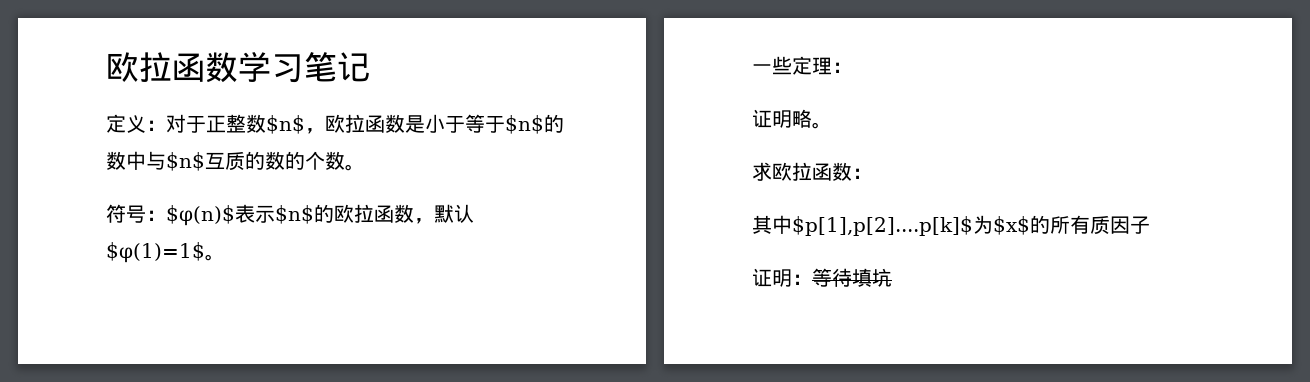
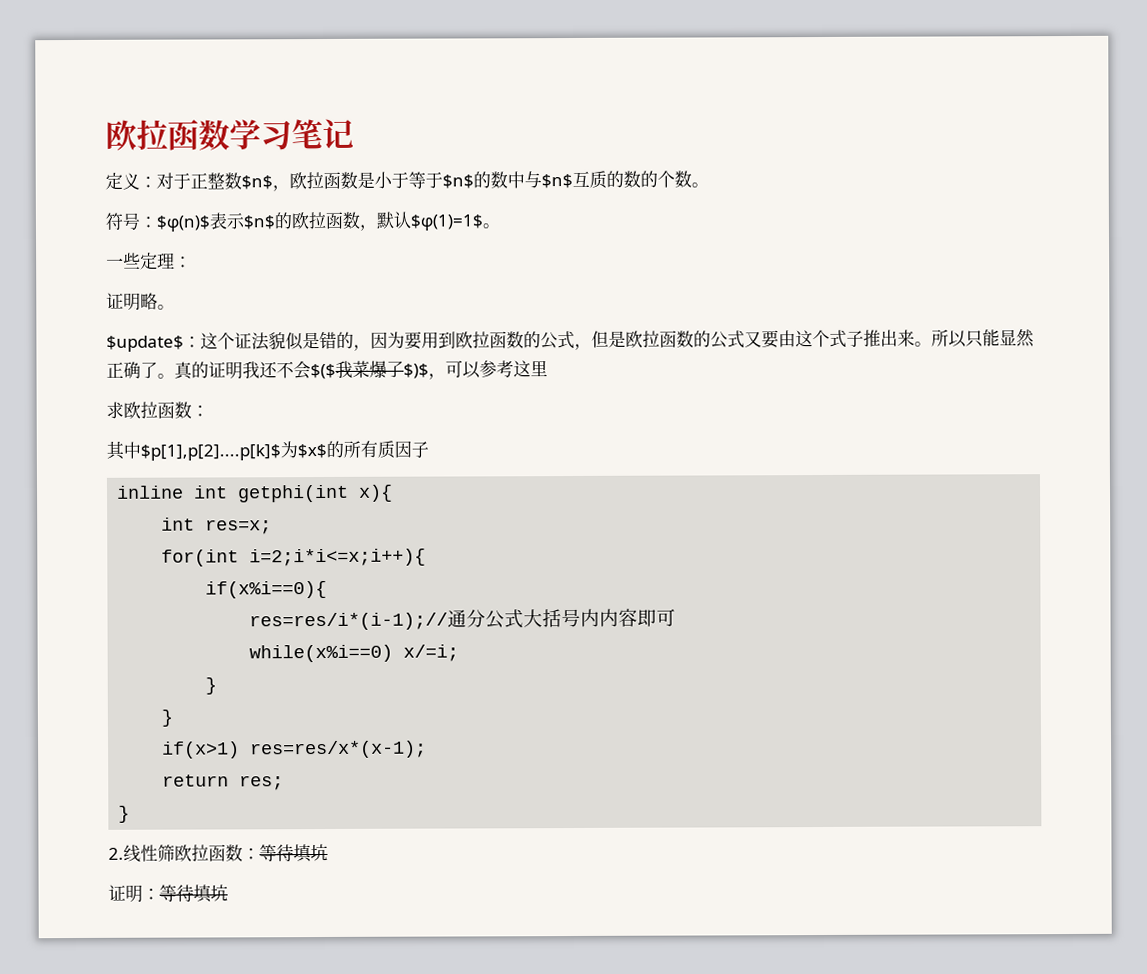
+ $update$：这个证法貌似是错的，因为要用到欧拉函数的公式，但是欧拉函数的公式又要由这个式子推出来。所以只能显然正确了。真的证明我还不会$($我菜爆了$)$，可以参考这里
+ inline int getphi(int x){
+ int res=x;
+ for(int i=2;i*i<=x;i++){
+ if(x%i==0){
+ res=res/i*(i-1);//通分公式大括号内内容即可
+ while(x%i==0) x/=i;
+ }
+ }
+ if(x>1) res=res/x*(x-1);
+ return res;
+ }
+ 2.线性筛欧拉函数：等待填坑

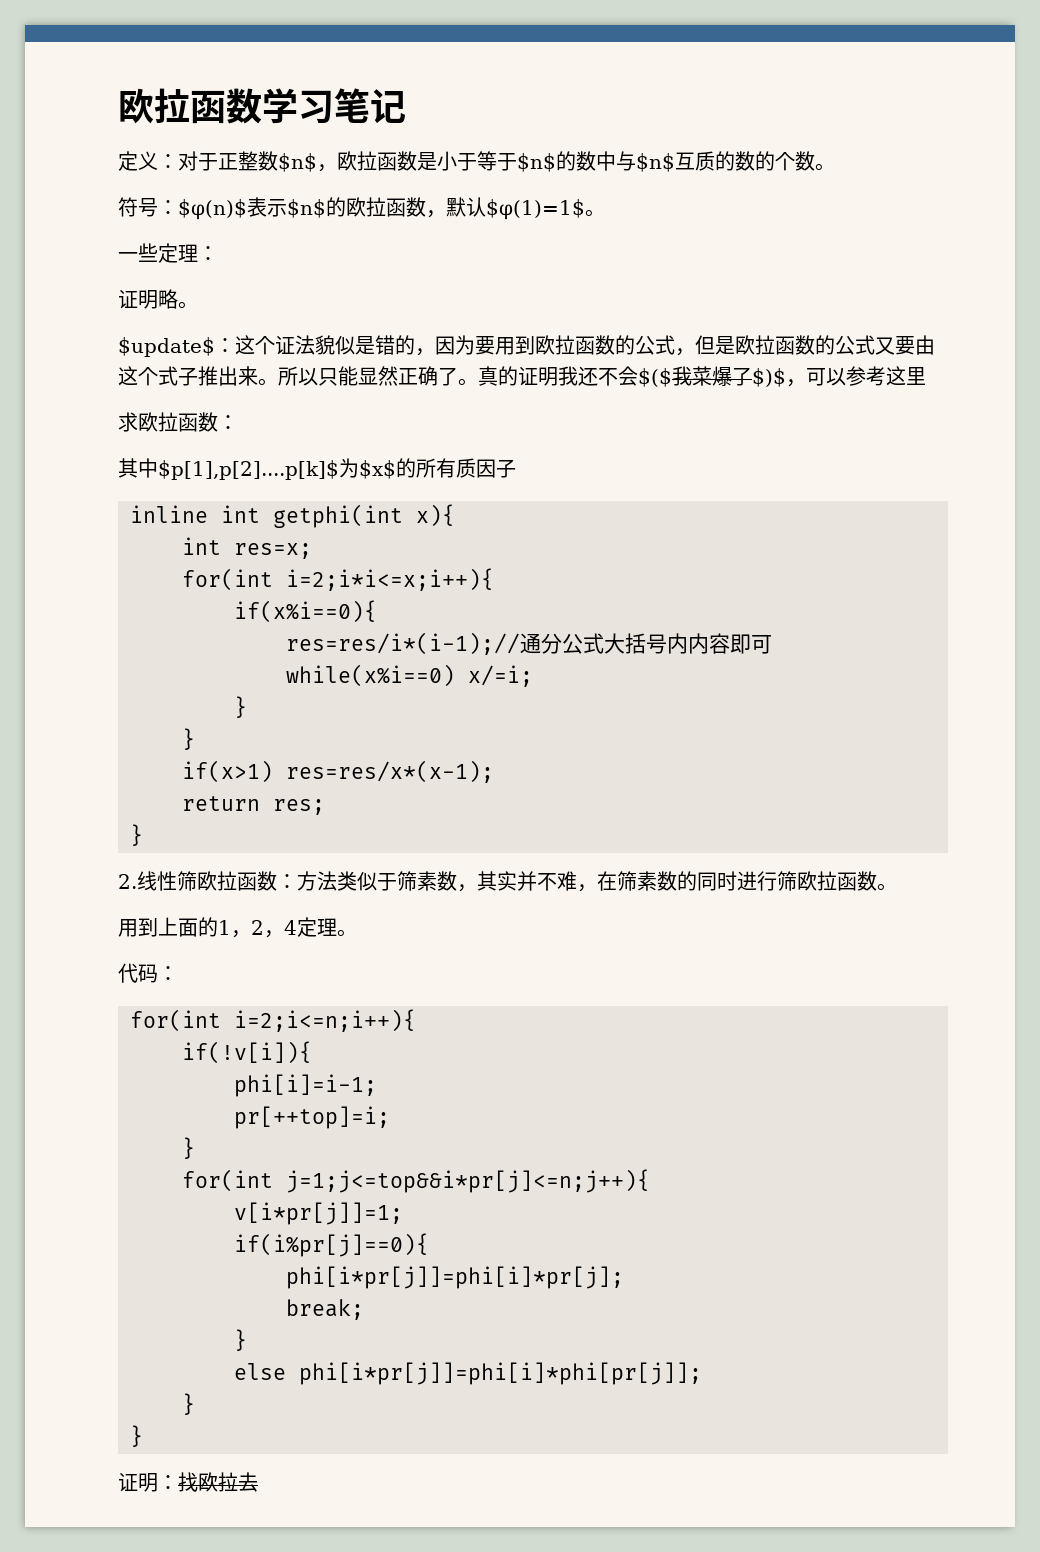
- 2.线性筛欧拉函数：等待填坑
+ 2.线性筛欧拉函数：方法类似于筛素数，其实并不难，在筛素数的同时进行筛欧拉函数。
+ 用到上面的1，2，4定理。
+ 代码：
+ for(int i=2;i<=n;i++){
+ if(!v[i]){
+ phi[i]=i-1;
+ pr[++top]=i;
+ }
+ for(int j=1;j<=top&&i*pr[j]<=n;j++){
+ v[i*pr[j]]=1;
+ if(i%pr[j]==0){
+ phi[i*pr[j]]=phi[i]*pr[j];
+ break;
+ }
+ else phi[i*pr[j]]=phi[i]*phi[pr[j]];
+ }
+ }
- 证明：等待填坑
+ 证明：找欧拉去

